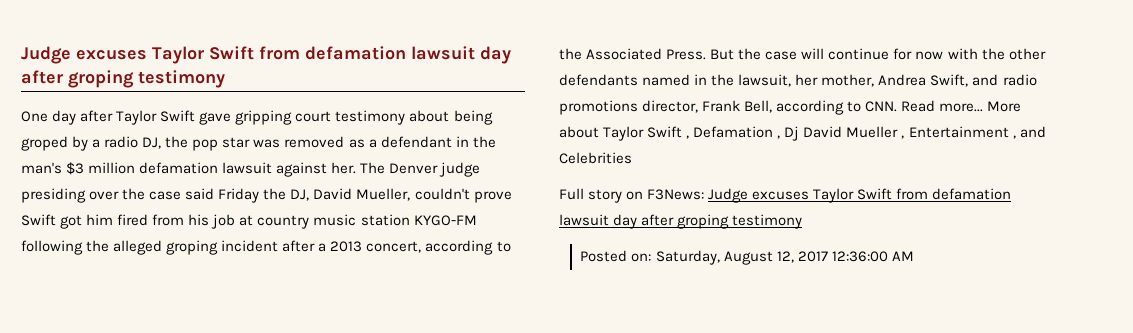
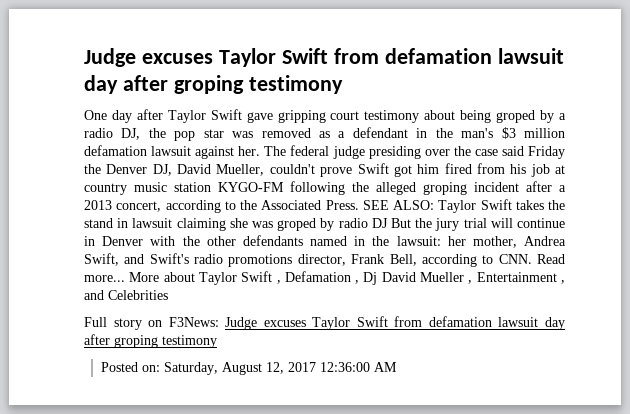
- The Denver judge presiding over the case said Friday the DJ, David Mueller, couldn't prove Swift got him fired from his job at country music station KYGO-FM following the alleged groping incident after a 2013 concert, according to the Associated Press.
+ The federal judge presiding over the case said Friday the Denver DJ, David Mueller, couldn't prove Swift got him fired from his job at country music station KYGO-FM following the alleged groping incident after a 2013 concert, according to the Associated Press.
- But the case will continue for now with the other defendants named in the lawsuit, her mother, Andrea Swift, and radio promotions director, Frank Bell, according to CNN. Read more...
+ SEE ALSO: Taylor Swift takes the stand in lawsuit claiming she was groped by radio DJ But the jury trial will continue in Denver with the other defendants named in the lawsuit: her mother, Andrea Swift, and Swift's radio promotions director, Frank Bell, according to CNN. Read more...

